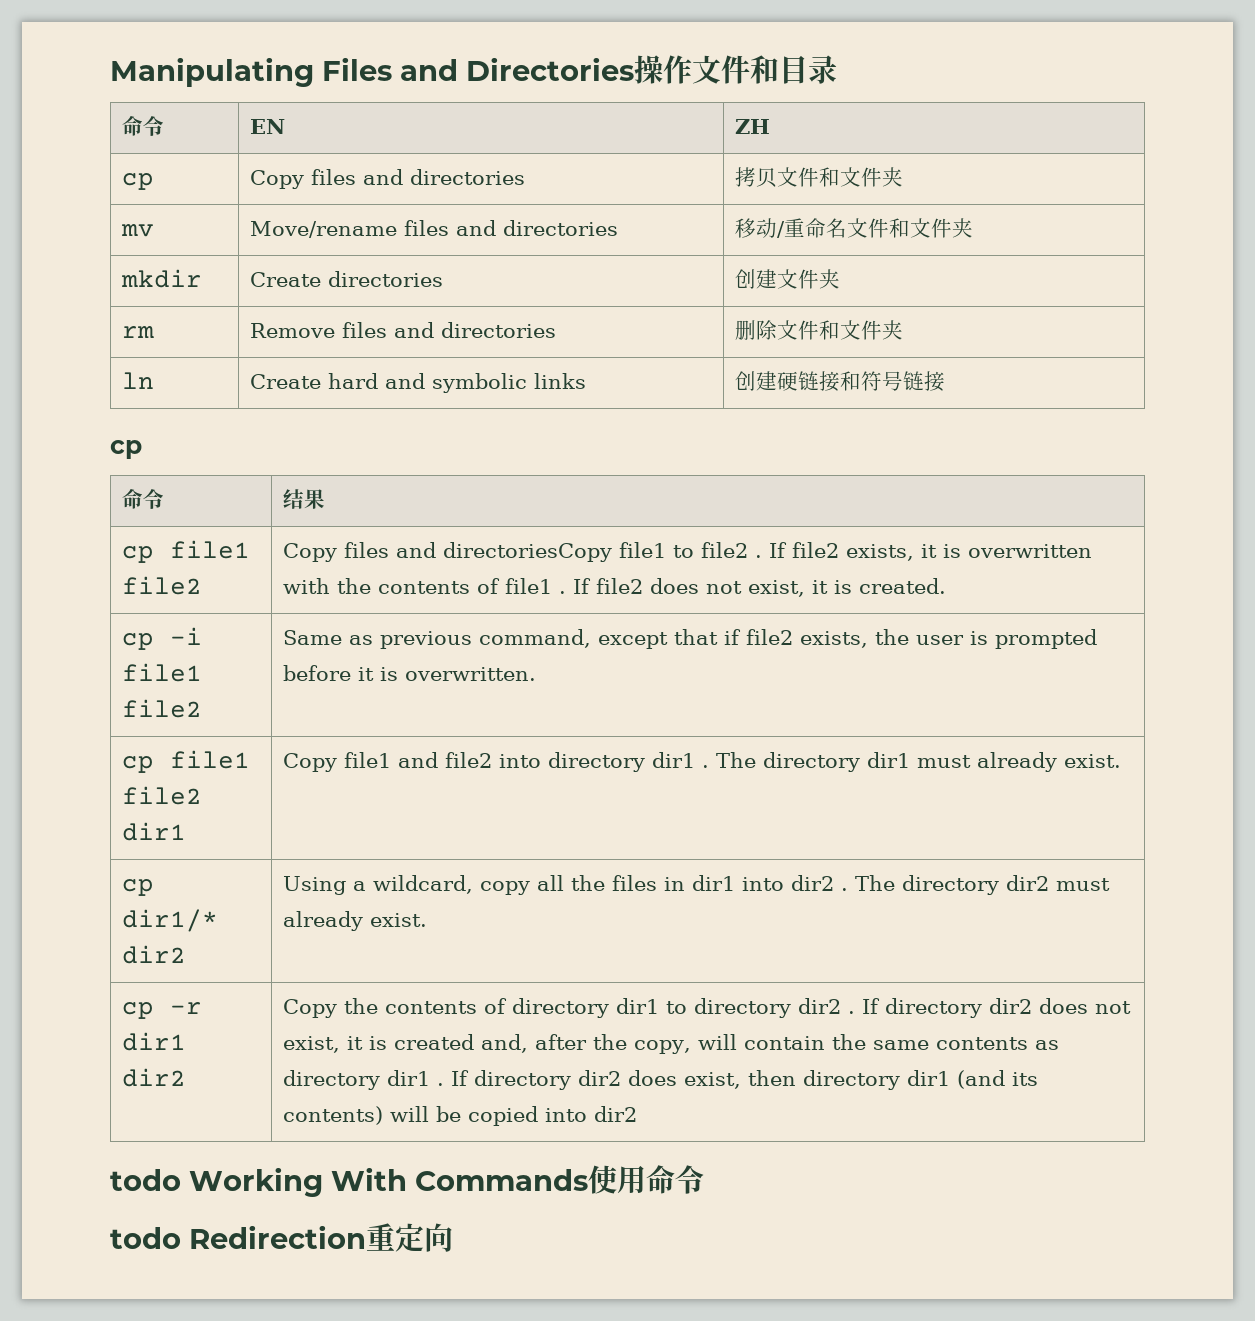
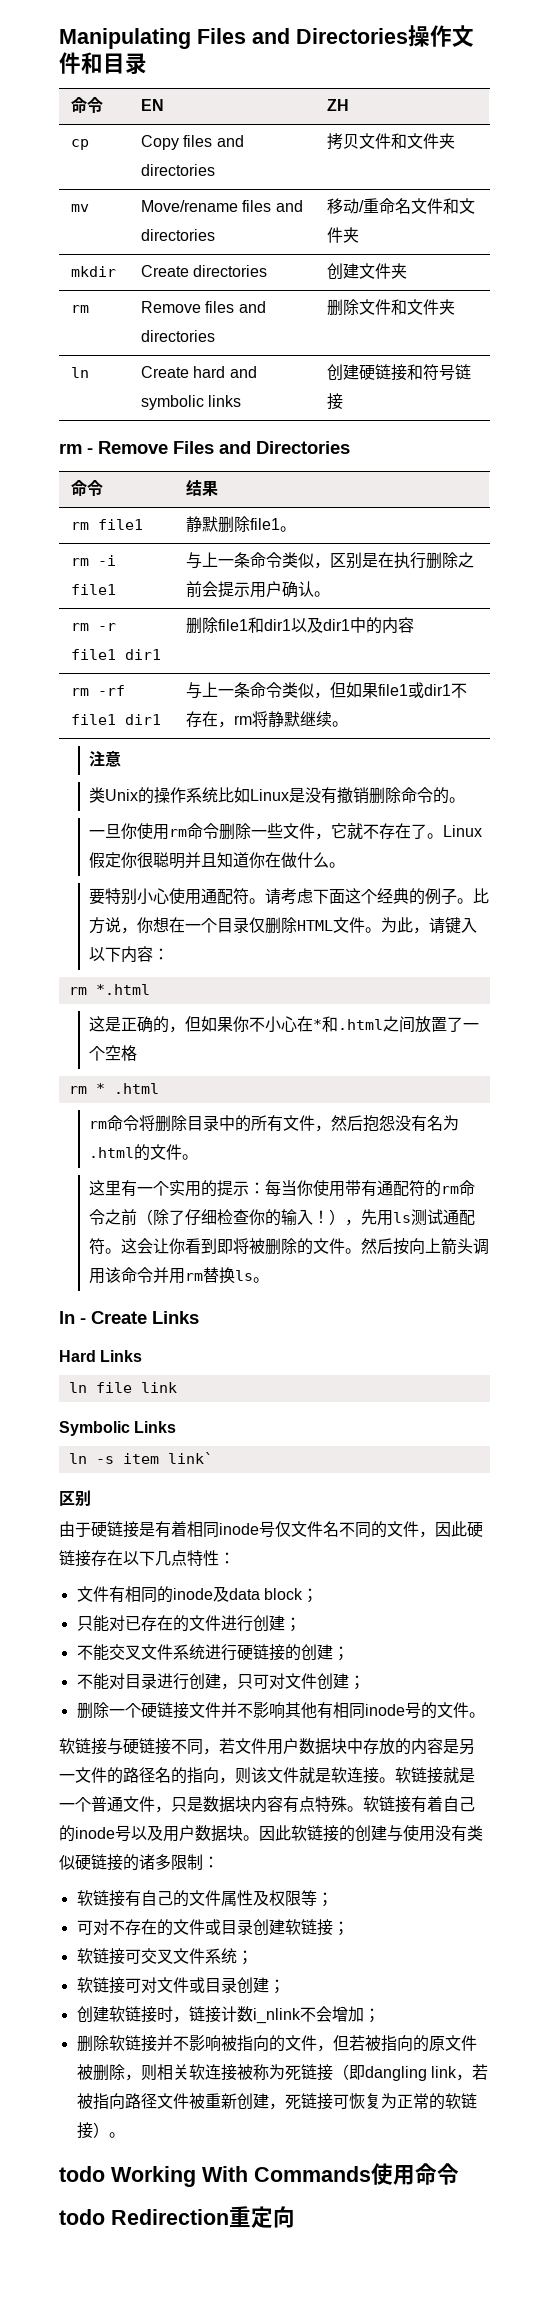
  ln | Create hard and symbolic links | 创建硬链接和符号链接
- cp
+ rm - Remove Files and Directories
- cp file1 file2 | Copy files and directoriesCopy file1 to file2 . If file2 exists, it is overwritten with the contents of file1 . If file2 does not exist, it is created.
- cp -i file1 file2 | Same as previous command, except that if file2 exists, the user is prompted before it is overwritten.
- cp file1 file2 dir1 | Copy file1 and file2 into directory dir1 . The directory dir1 must already exist.
- cp dir1/* dir2 | Using a wildcard, copy all the files in dir1 into dir2 . The directory dir2 must already exist.
- cp -r dir1 dir2 | Copy the contents of directory dir1 to directory dir2 . If directory dir2 does not exist, it is created and, after the copy, will contain the same contents as directory dir1 . If directory dir2 does exist, then directory dir1 (and its contents) will be copied into dir2
+ rm file1 | 静默删除file1。
+ rm -i file1 | 与上一条命令类似，区别是在执行删除之前会提示用户确认。
+ rm -r file1 dir1 | 删除file1和dir1以及dir1中的内容
+ rm -rf file1 dir1 | 与上一条命令类似，但如果file1或dir1不存在，rm将静默继续。
+ 注意
+ 类Unix的操作系统比如Linux是没有撤销删除命令的。
+ 一旦你使用rm命令删除一些文件，它就不存在了。Linux假定你很聪明并且知道你在做什么。
+ 要特别小心使用通配符。请考虑下面这个经典的例子。比方说，你想在一个目录仅删除HTML文件。为此，请键入以下内容：
+ rm *.html
+ 这是正确的，但如果你不小心在*和.html之间放置了一个空格
+ rm * .html
+ rm命令将删除目录中的所有文件，然后抱怨没有名为.html的文件。
+ 这里有一个实用的提示：每当你使用带有通配符的rm命令之前（除了仔细检查你的输入！），先用ls测试通配符。这会让你看到即将被删除的文件。然后按向上箭头调用该命令并用rm替换ls。
+ ln - Create Links
+ Hard Links
+ ln file link
+ Symbolic Links
+ ln -s item link`
+ 区别
+ 由于硬链接是有着相同inode号仅文件名不同的文件，因此硬链接存在以下几点特性：
+ 文件有相同的inode及data block；
+ 只能对已存在的文件进行创建；
+ 不能交叉文件系统进行硬链接的创建；
+ 不能对目录进行创建，只可对文件创建；
+ 删除一个硬链接文件并不影响其他有相同inode号的文件。
+ 软链接与硬链接不同，若文件用户数据块中存放的内容是另一文件的路径名的指向，则该文件就是软连接。软链接就是一个普通文件，只是数据块内容有点特殊。软链接有着自己的inode号以及用户数据块。因此软链接的创建与使用没有类似硬链接的诸多限制：
+ 软链接有自己的文件属性及权限等；
+ 可对不存在的文件或目录创建软链接；
+ 软链接可交叉文件系统；
+ 软链接可对文件或目录创建；
+ 创建软链接时，链接计数i_nlink不会增加；
+ 删除软链接并不影响被指向的文件，但若被指向的原文件被删除，则相关软连接被称为死链接（即dangling link，若被指向路径文件被重新创建，死链接可恢复为正常的软链接）。

